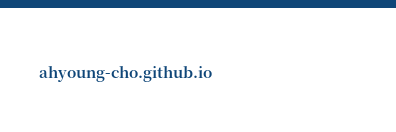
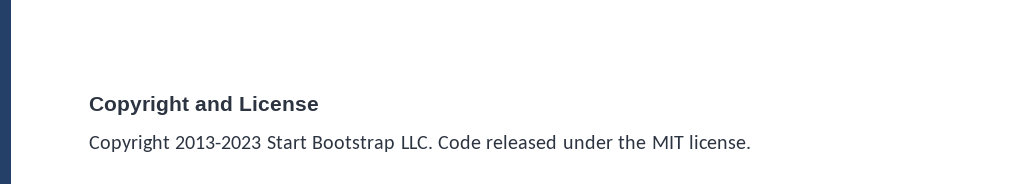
- ahyoung-cho.github.io
+ Copyright and License
+ Copyright 2013-2023 Start Bootstrap LLC. Code released under the MIT license.

